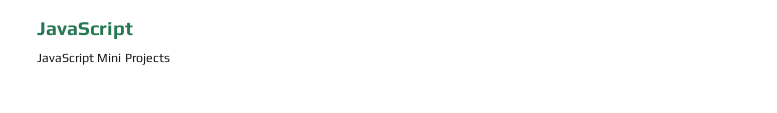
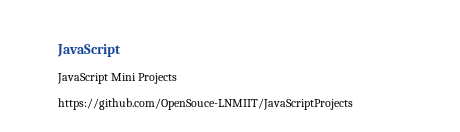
+ https://github.com/OpenSouce-LNMIIT/JavaScriptProjects

